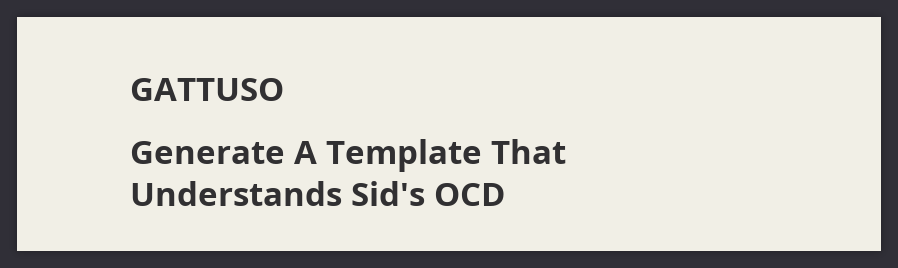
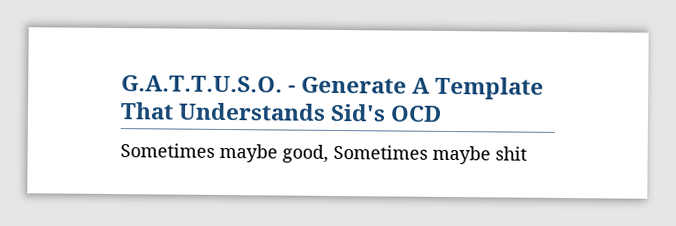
- GATTUSO
- Generate A Template That Understands Sid's OCD
+ G.A.T.T.U.S.O. - Generate A Template That Understands Sid's OCD
+ Sometimes maybe good, Sometimes maybe shit

